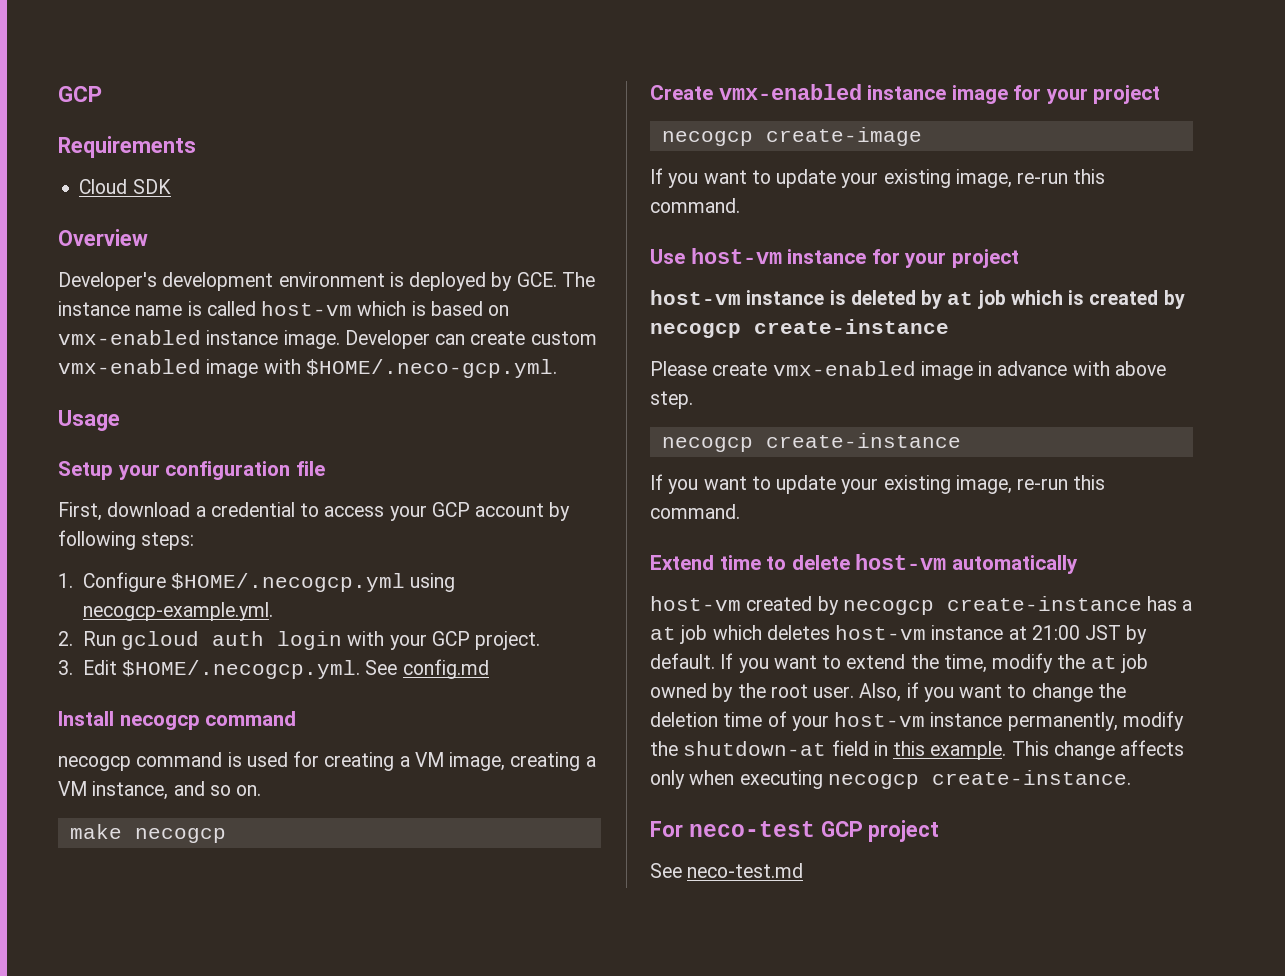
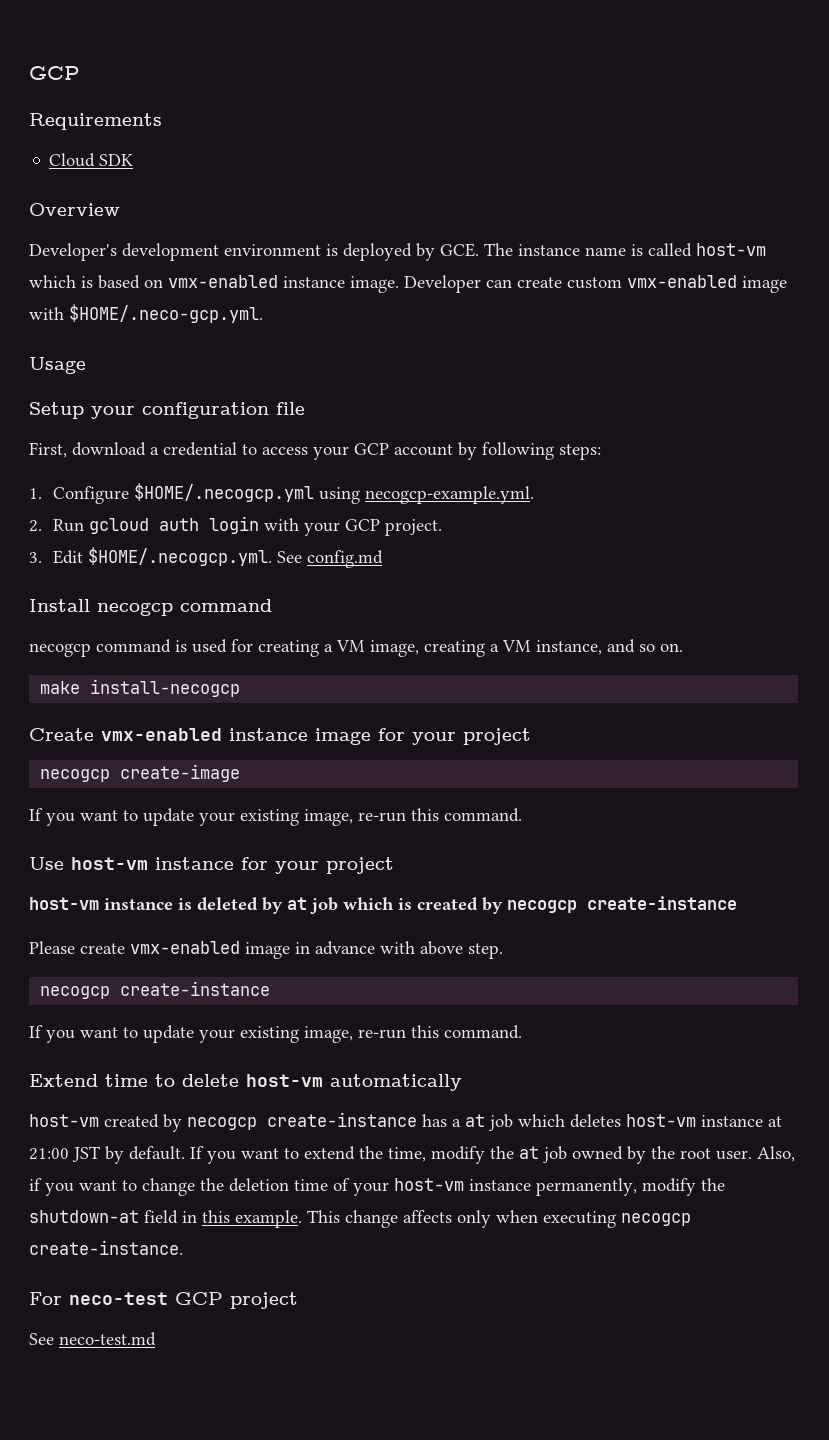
- make necogcp
+ make install-necogcp

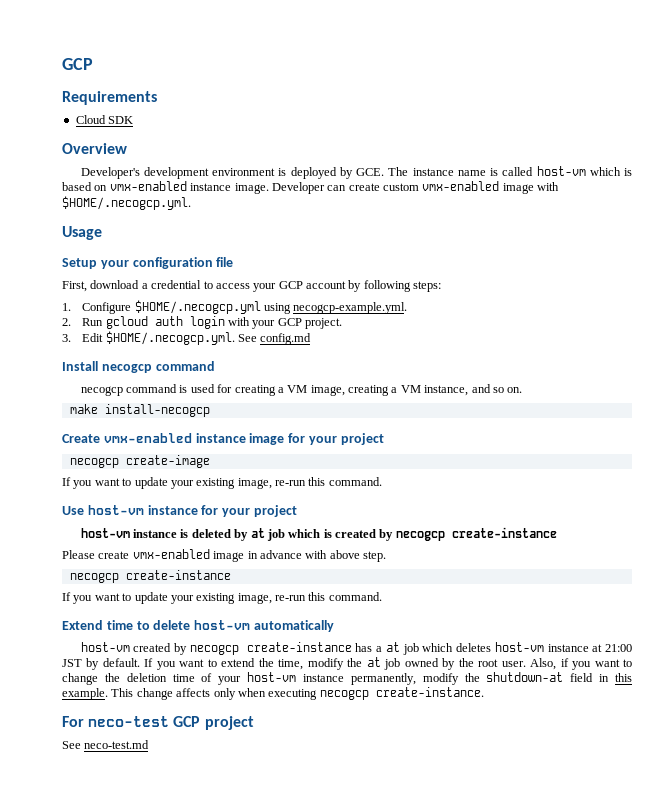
- Developer can create custom vmx-enabled image with $HOME/.neco-gcp.yml.
+ Developer can create custom vmx-enabled image with $HOME/.necogcp.yml.

